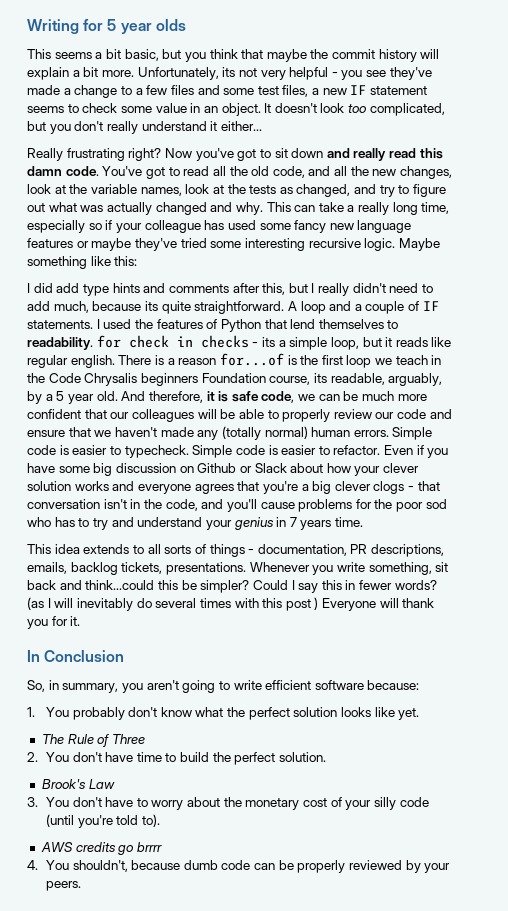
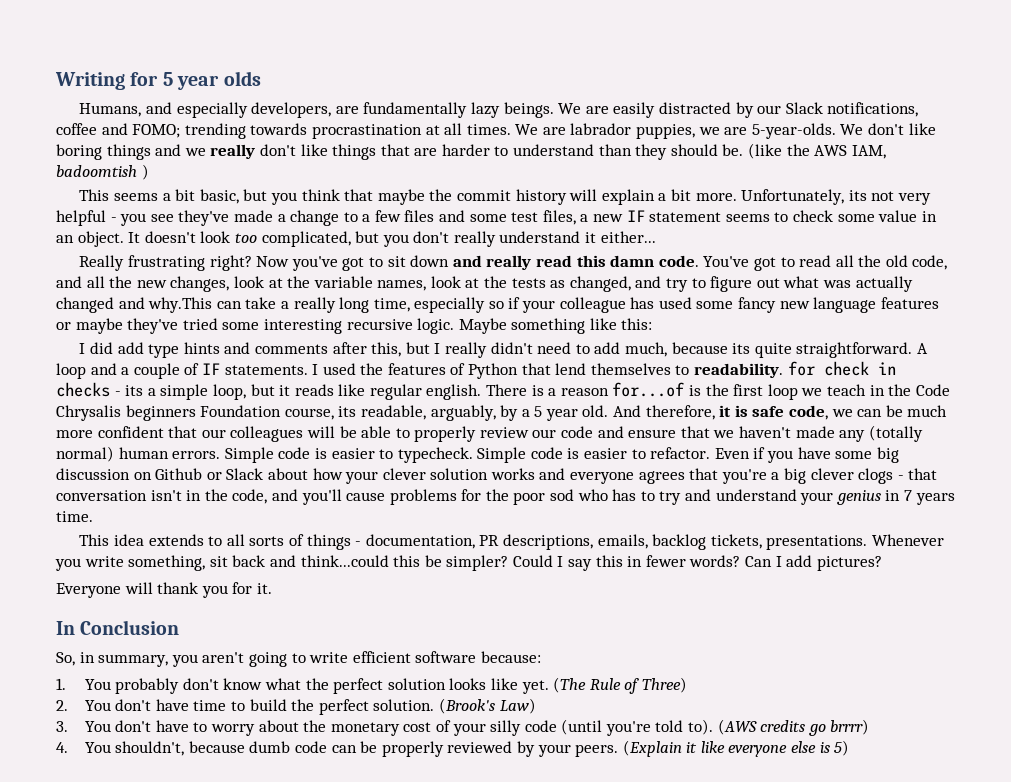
+ Humans, and especially developers, are fundamentally lazy beings. We are easily distracted by our Slack notifications, coffee and FOMO; trending towards procrastination at all times. We are labrador puppies, we are 5-year-olds. We don't like boring things and we really don't like things that are harder to understand than they should be. (like the AWS IAM, badoomtish )
- You've got to read all the old code, and all the new changes, look at the variable names, look at the tests as changed, and try to figure out what was actually changed and why. This can take a really long time, especially so if your colleague has used some fancy new language features or maybe they've tried some interesting recursive logic.
+ You've got to read all the old code, and all the new changes, look at the variable names, look at the tests as changed, and try to figure out what was actually changed and why.This can take a really long time, especially so if your colleague has used some fancy new language features or maybe they've tried some interesting recursive logic.
- (as I will inevitably do several times with this post ) Everyone will thank you for it.
+ Can I add pictures?
+ Everyone will thank you for it.
- 1. You probably don't know what the perfect solution looks like yet.
- The Rule of Three
+ 1. You probably don't know what the perfect solution looks like yet. (The Rule of Three)
- 2. You don't have time to build the perfect solution.
- Brook's Law
+ 2. You don't have time to build the perfect solution. (Brook's Law)
- 3. You don't have to worry about the monetary cost of your silly code (until you're told to).
- AWS credits go brrrr
+ 3. You don't have to worry about the monetary cost of your silly code (until you're told to). (AWS credits go brrrr)
+ (Explain it like everyone else is 5)

